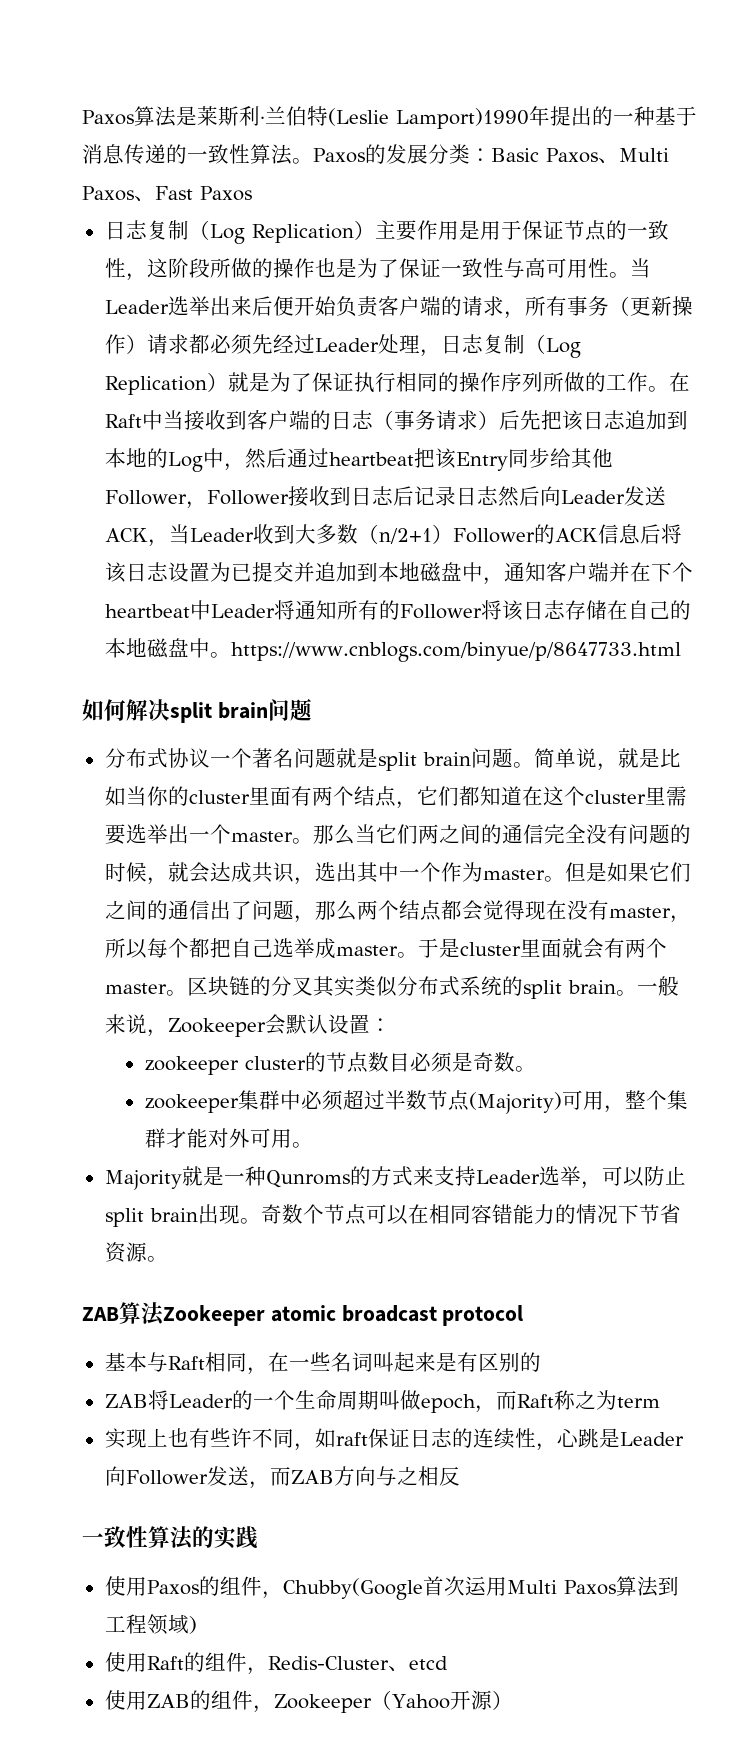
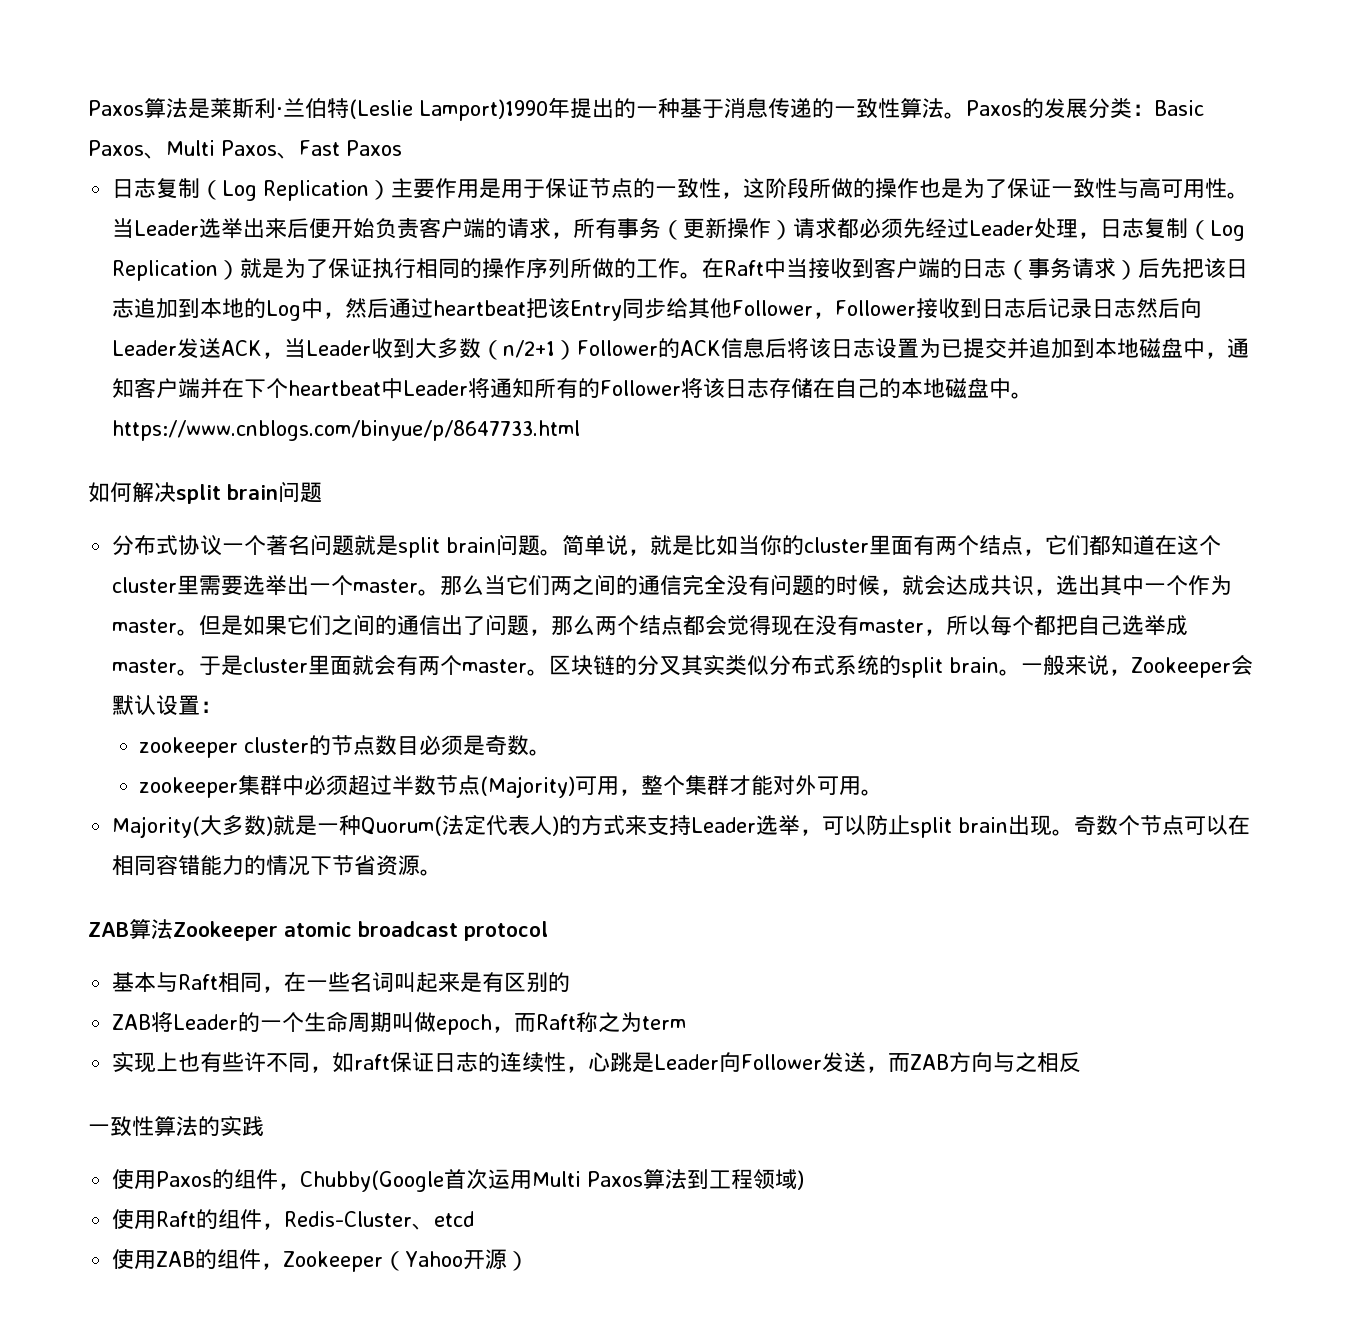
- Majority就是一种Qunroms的方式来支持Leader选举，可以防止split brain出现。
+ Majority(大多数)就是一种Quorum(法定代表人)的方式来支持Leader选举，可以防止split brain出现。

